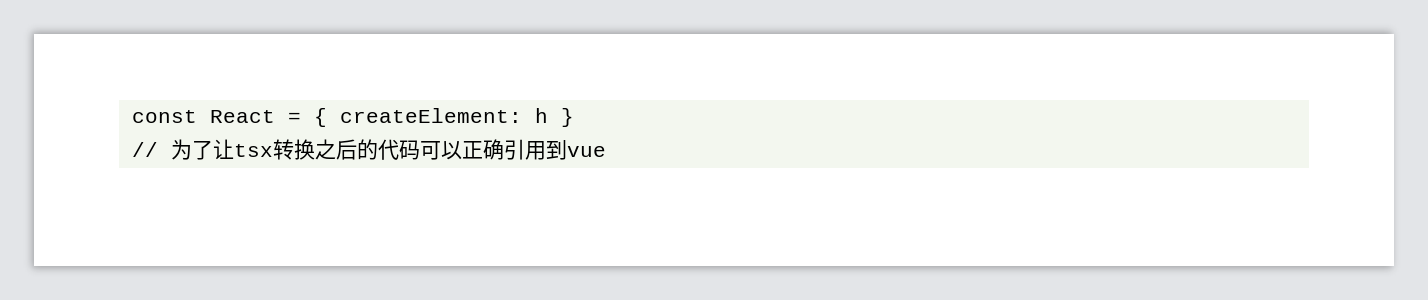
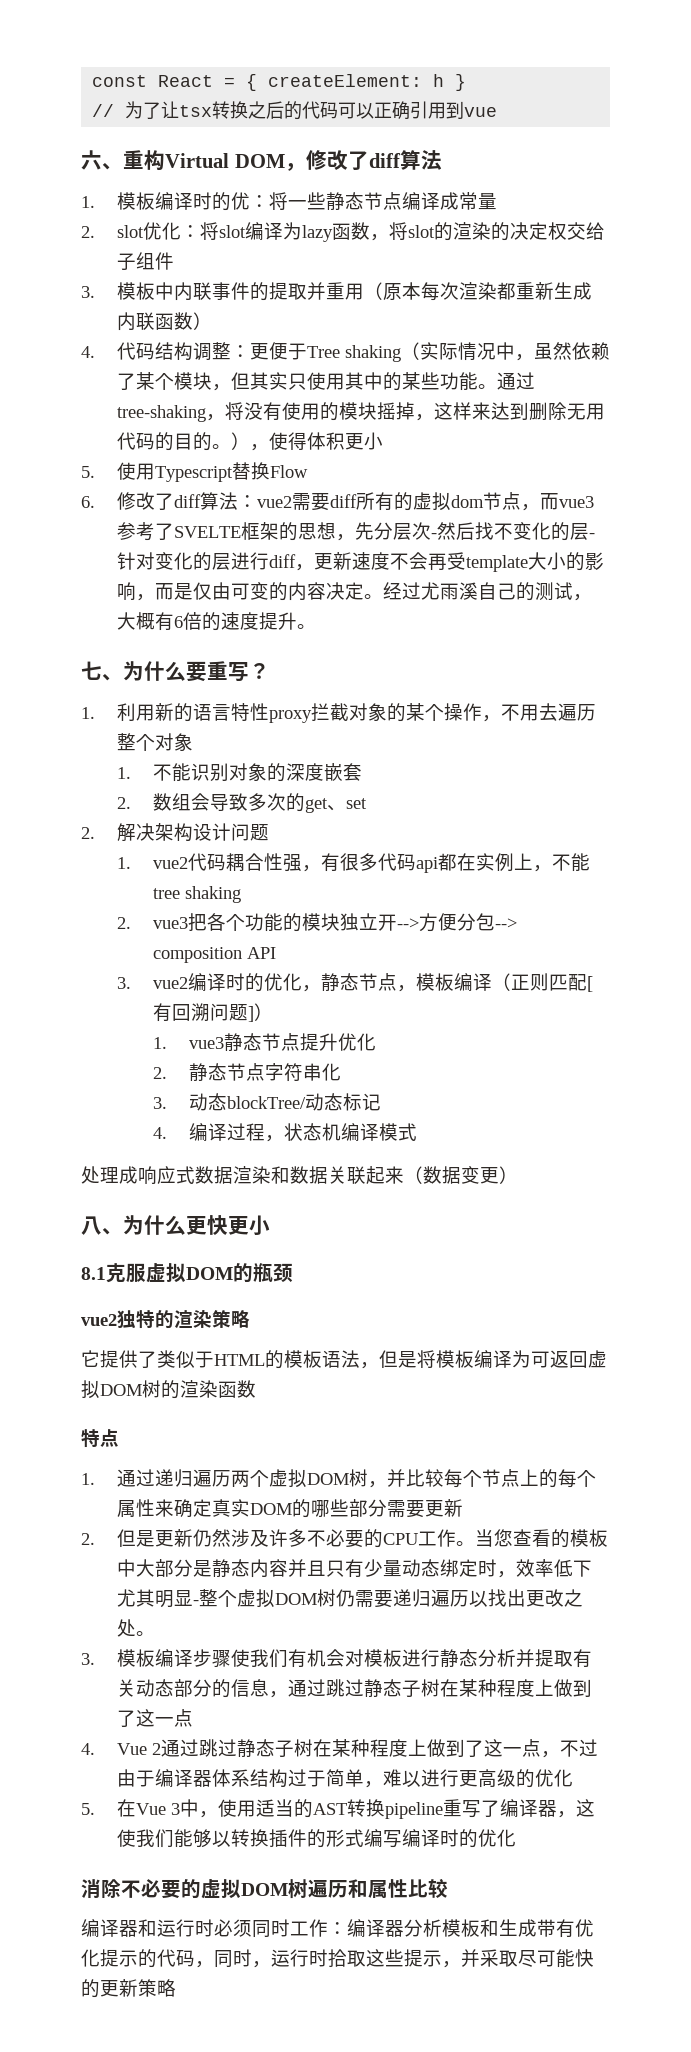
+ 六、重构Virtual DOM，修改了diff算法
+ 1.模板编译时的优：将一些静态节点编译成常量
+ 2. slot优化：将slot编译为lazy函数，将slot的渲染的决定权交给子组件
+ 3.模板中内联事件的提取并重用（原本每次渲染都重新生成内联函数）
+ 4.代码结构调整：更便于Tree shaking（实际情况中，虽然依赖了某个模块，但其实只使用其中的某些功能。通过tree-shaking，将没有使用的模块摇掉，这样来达到删除无用代码的目的。），使得体积更小
+ 5.使用Typescript替换Flow
+ 6.修改了diff算法：vue2需要diff所有的虚拟dom节点，而vue3参考了SVELTE框架的思想，先分层次-然后找不变化的层-针对变化的层进行diff，更新速度不会再受template大小的影响，而是仅由可变的内容决定。经过尤雨溪自己的测试，大概有6倍的速度提升。
+ 七、为什么要重写？
+ 1.利用新的语言特性proxy拦截对象的某个操作，不用去遍历整个对象
+ 1.不能识别对象的深度嵌套
+ 2.数组会导致多次的get、set
+ 2.解决架构设计问题
+ 1. vue2代码耦合性强，有很多代码api都在实例上，不能tree shaking
+ 2. vue3把各个功能的模块独立开-->方便分包--> composition API
+ 3. vue2编译时的优化，静态节点，模板编译（正则匹配[有回溯问题]）
+ 1. vue3静态节点提升优化
+ 2.静态节点字符串化
+ 3.动态blockTree/动态标记
+ 4.编译过程，状态机编译模式
+ 处理成响应式数据渲染和数据关联起来（数据变更）
+ 八、为什么更快更小
+ 8.1克服虚拟DOM的瓶颈
+ vue2独特的渲染策略
+ 它提供了类似于HTML的模板语法，但是将模板编译为可返回虚拟DOM树的渲染函数
+ 特点
+ 1.通过递归遍历两个虚拟DOM树，并比较每个节点上的每个属性来确定真实DOM的哪些部分需要更新
+ 2.但是更新仍然涉及许多不必要的CPU工作。当您查看的模板中大部分是静态内容并且只有少量动态绑定时，效率低下尤其明显-整个虚拟DOM树仍需要递归遍历以找出更改之处。
+ 3.模板编译步骤使我们有机会对模板进行静态分析并提取有关动态部分的信息，通过跳过静态子树在某种程度上做到了这一点
+ 4. Vue 2通过跳过静态子树在某种程度上做到了这一点，不过由于编译器体系结构过于简单，难以进行更高级的优化
+ 5.在Vue 3中，使用适当的AST转换pipeline重写了编译器，这使我们能够以转换插件的形式编写编译时的优化
+ 消除不必要的虚拟DOM树遍历和属性比较
+ 编译器和运行时必须同时工作：编译器分析模板和生成带有优化提示的代码，同时，运行时拾取这些提示，并采取尽可能快的更新策略

